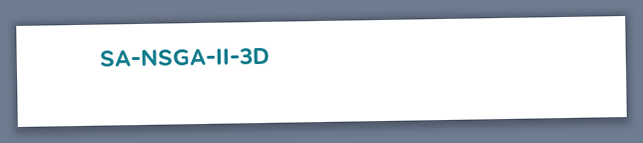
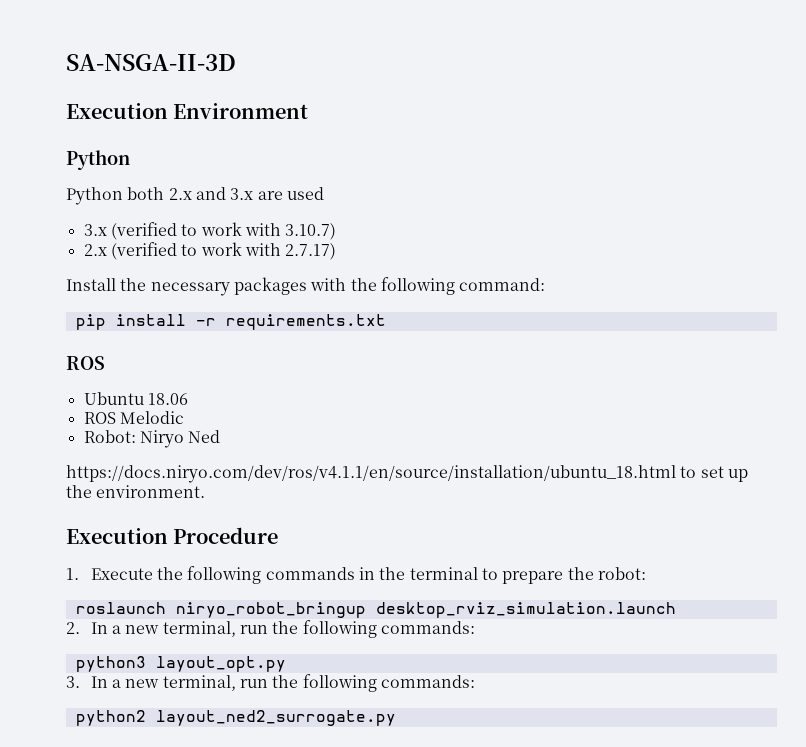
+ Execution Environment
+ Python
+ Python both 2.x and 3.x are used
+ 3.x (verified to work with 3.10.7)
+ 2.x (verified to work with 2.7.17)
+ Install the necessary packages with the following command:
+ pip install -r requirements.txt
+ ROS
+ Ubuntu 18.06
+ ROS Melodic
+ Robot: Niryo Ned
+ https://docs.niryo.com/dev/ros/v4.1.1/en/source/installation/ubuntu_18.html to set up the environment.
+ Execution Procedure
+ 1. Execute the following commands in the terminal to prepare the robot:
+ roslaunch niryo_robot_bringup desktop_rviz_simulation.launch
+ 2. In a new terminal, run the following commands:
+ python3 layout_opt.py
+ 3. In a new terminal, run the following commands:
+ python2 layout_ned2_surrogate.py

